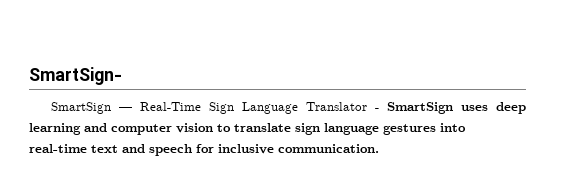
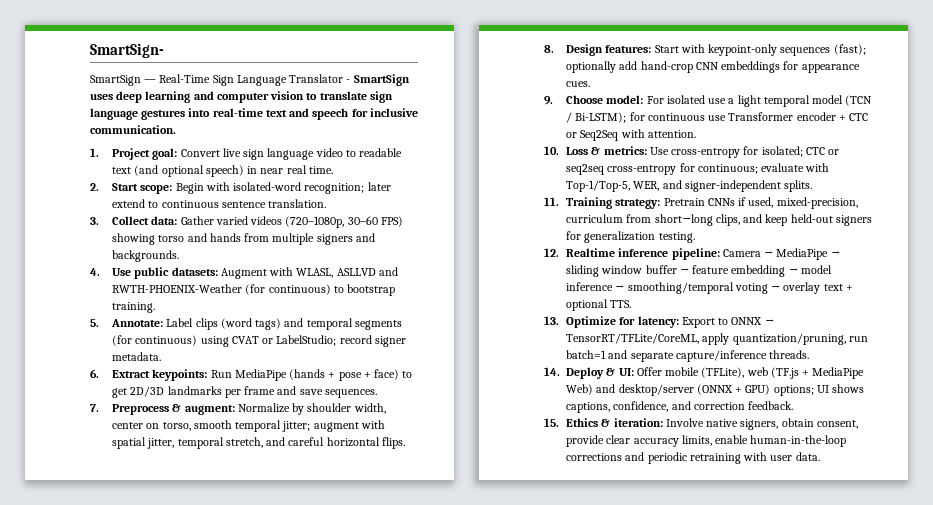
+ 1. Project goal: Convert live sign language video to readable text (and optional speech) in near real time.
+ 2. Start scope: Begin with isolated-word recognition; later extend to continuous sentence translation.
+ 3. Collect data: Gather varied videos (720–1080p, 30–60 FPS) showing torso and hands from multiple signers and backgrounds.
+ 4. Use public datasets: Augment with WLASL, ASLLVD and RWTH-PHOENIX-Weather (for continuous) to bootstrap training.
+ 5. Annotate: Label clips (word tags) and temporal segments (for continuous) using CVAT or LabelStudio; record signer metadata.
+ 6. Extract keypoints: Run MediaPipe (hands + pose + face) to get 2D/3D landmarks per frame and save sequences.
+ 7. Preprocess & augment: Normalize by shoulder width, center on torso, smooth temporal jitter; augment with spatial jitter, temporal stretch, and careful horizontal flips.
+ 8. Design features: Start with keypoint-only sequences (fast); optionally add hand-crop CNN embeddings for appearance cues.
+ 9. Choose model: For isolated use a light temporal model (TCN / Bi-LSTM); for continuous use Transformer encoder + CTC or Seq2Seq with attention.
+ 10. Loss & metrics: Use cross-entropy for isolated; CTC or seq2seq cross-entropy for continuous; evaluate with Top-1/Top-5, WER, and signer-independent splits.
+ 11. Training strategy: Pretrain CNNs if used, mixed-precision, curriculum from short→long clips, and keep held-out signers for generalization testing.
+ 12. Realtime inference pipeline: Camera → MediaPipe → sliding window buffer → feature embedding → model inference → smoothing/temporal voting → overlay text + optional TTS.
+ 13. Optimize for latency: Export to ONNX → TensorRT/TFLite/CoreML, apply quantization/pruning, run batch=1 and separate capture/inference threads.
+ 14. Deploy & UI: Offer mobile (TFLite), web (TF.js + MediaPipe Web) and desktop/server (ONNX + GPU) options; UI shows captions, confidence, and correction feedback.
+ 15. Ethics & iteration: Involve native signers, obtain consent, provide clear accuracy limits, enable human-in-the-loop corrections and periodic retraining with user data.

